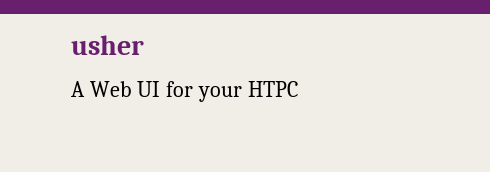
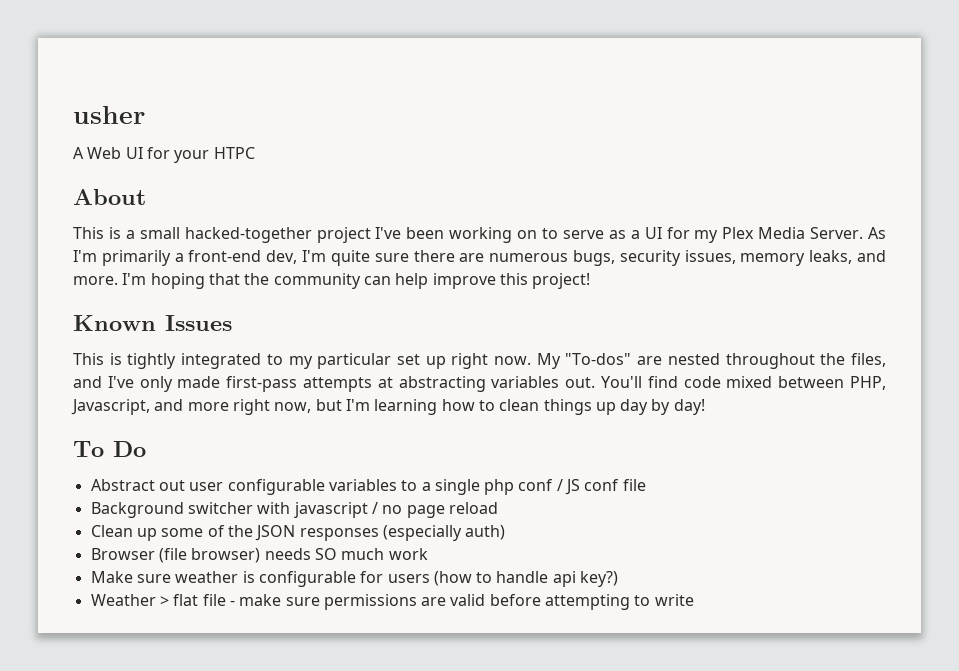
+ About
+ This is a small hacked-together project I've been working on to serve as a UI for my Plex Media Server. As I'm primarily a front-end dev, I'm quite sure there are numerous bugs, security issues, memory leaks, and more. I'm hoping that the community can help improve this project!
+ Known Issues
+ This is tightly integrated to my particular set up right now. My "To-dos" are nested throughout the files, and I've only made first-pass attempts at abstracting variables out. You'll find code mixed between PHP, Javascript, and more right now, but I'm learning how to clean things up day by day!
+ To Do
+ Abstract out user configurable variables to a single php conf / JS conf file
+ Background switcher with javascript / no page reload
+ Clean up some of the JSON responses (especially auth)
+ Browser (file browser) needs SO much work
+ Make sure weather is configurable for users (how to handle api key?)
+ Weather > flat file - make sure permissions are valid before attempting to write

